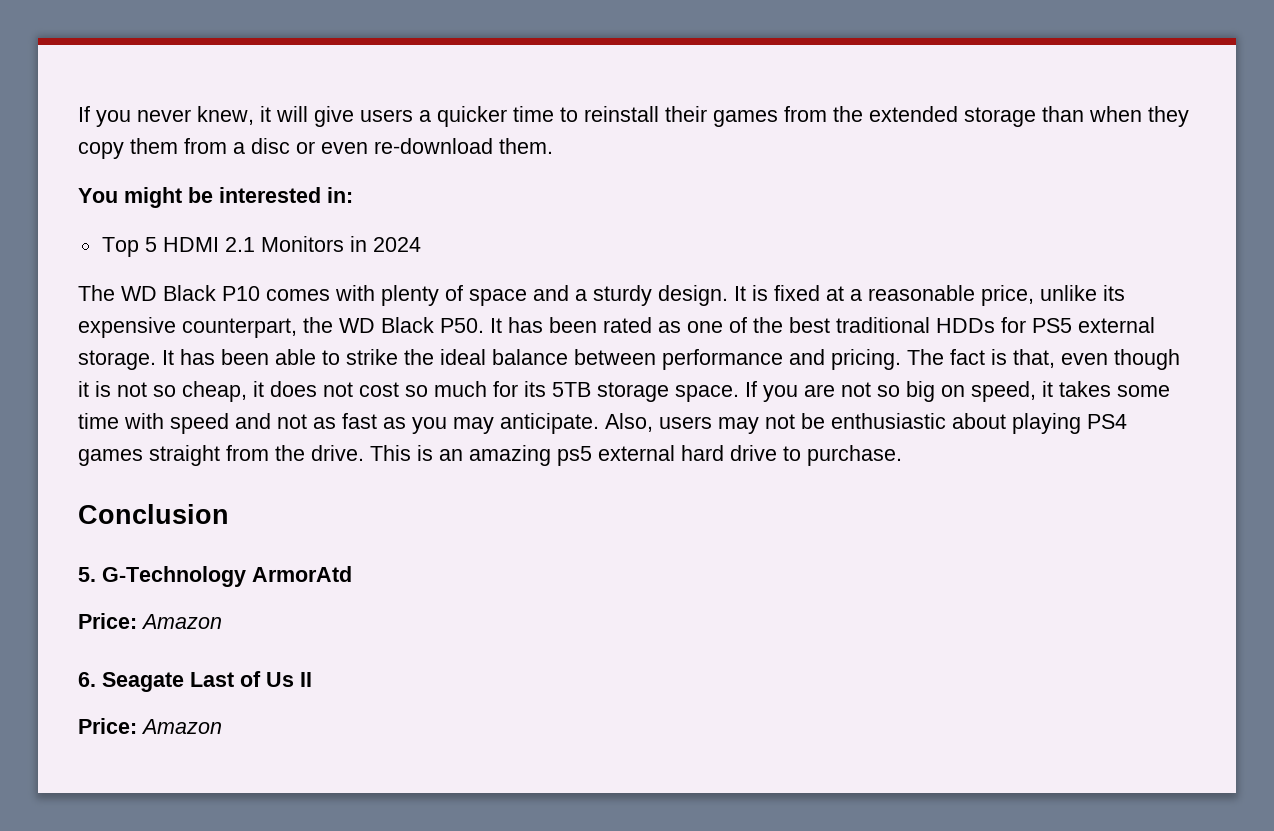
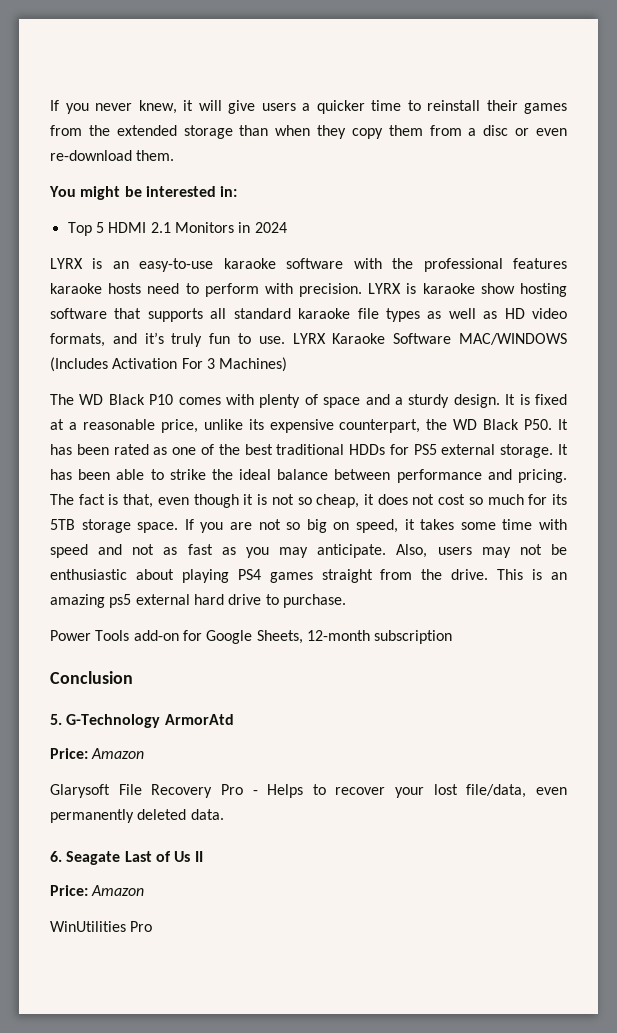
+ LYRX is an easy-to-use karaoke software with the professional features karaoke hosts need to perform with precision. LYRX is karaoke show hosting software that supports all standard karaoke file types as well as HD video formats, and it’s truly fun to use. LYRX Karaoke Software MAC/WINDOWS (Includes Activation For 3 Machines)
+ Power Tools add-on for Google Sheets, 12-month subscription
+ Glarysoft File Recovery Pro - Helps to recover your lost file/data, even permanently deleted data.
+ WinUtilities Pro

